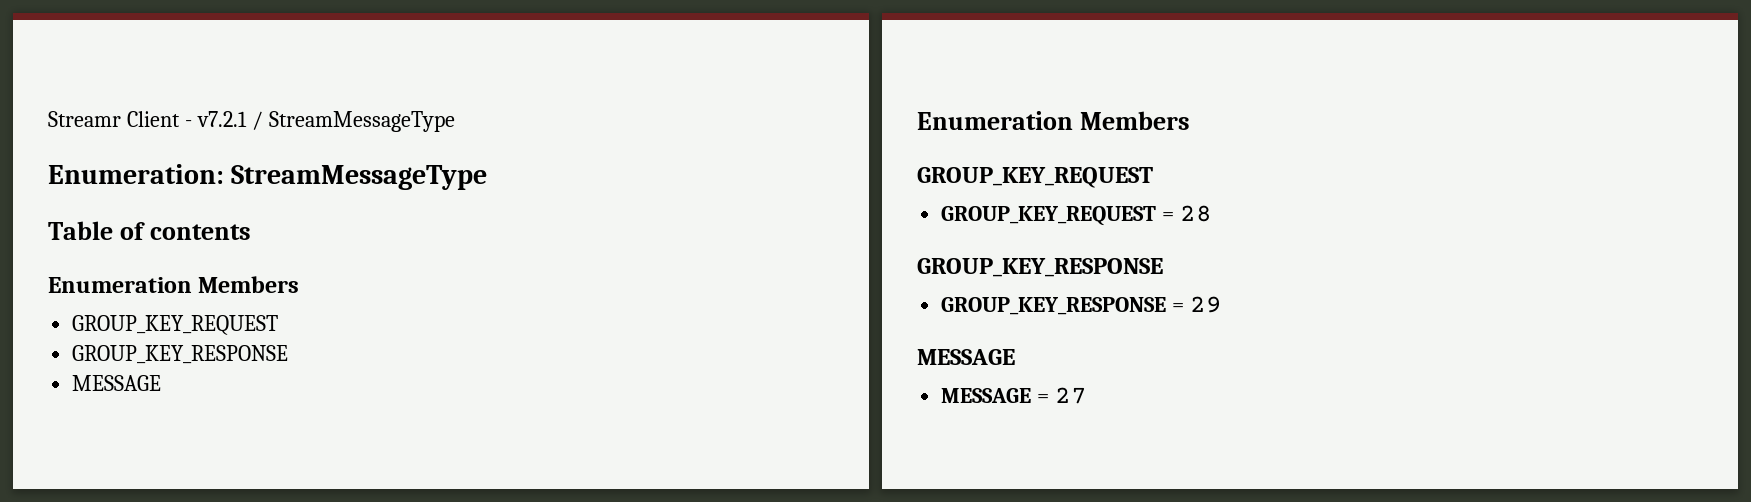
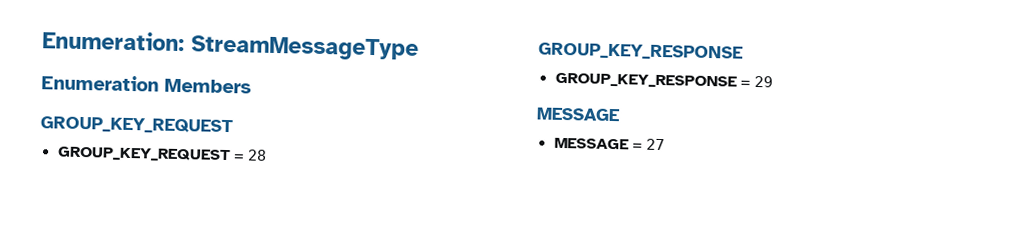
- Streamr Client - v7.2.1 / StreamMessageType
  Enumeration: StreamMessageType
- Table of contents
- Enumeration Members
- GROUP_KEY_REQUEST
- GROUP_KEY_RESPONSE
- MESSAGE

